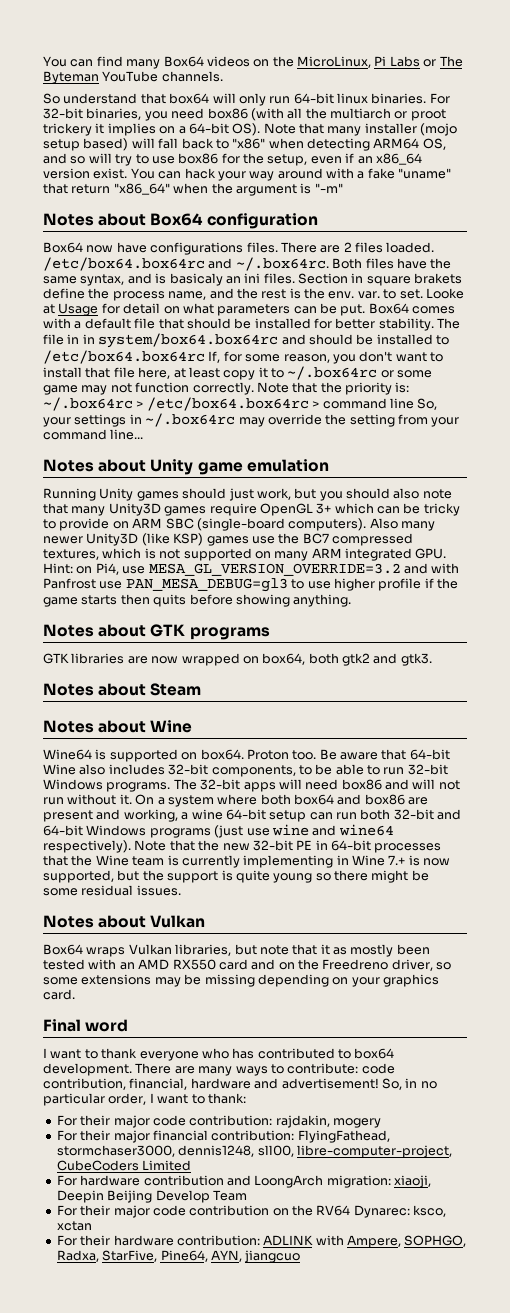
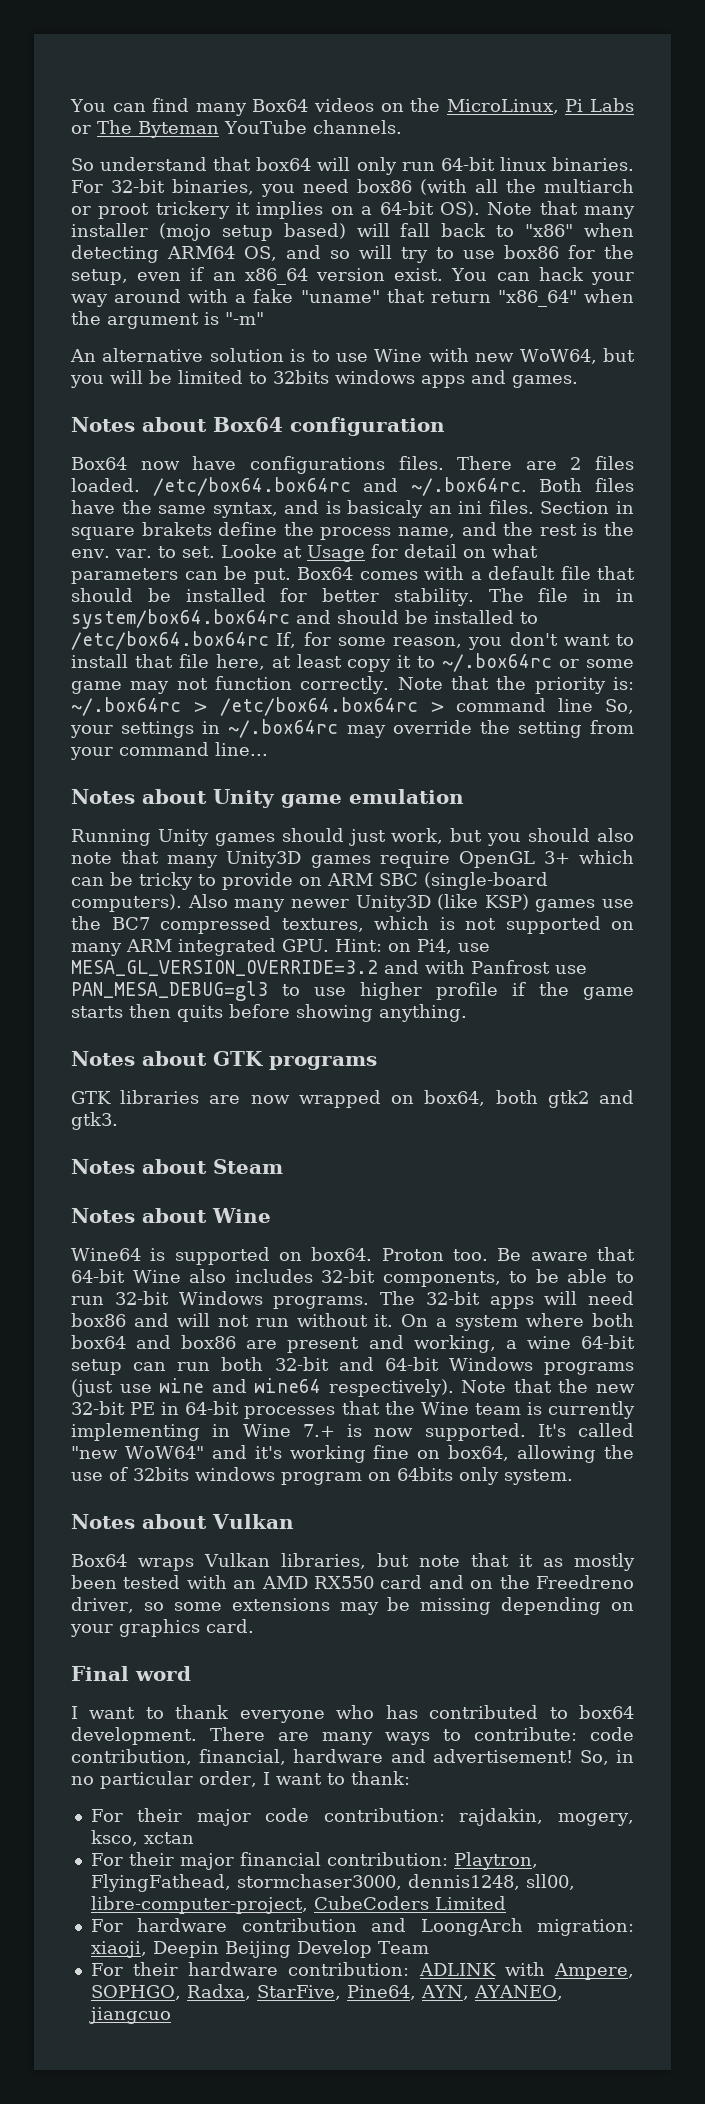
+ An alternative solution is to use Wine with new WoW64, but you will be limited to 32bits windows apps and games.
- Note that the new 32-bit PE in 64-bit processes that the Wine team is currently implementing in Wine 7.+ is now supported, but the support is quite young so there might be some residual issues.
+ Note that the new 32-bit PE in 64-bit processes that the Wine team is currently implementing in Wine 7.+ is now supported. It's called "new WoW64" and it's working fine on box64, allowing the use of 32bits windows program on 64bits only system.
- For their major code contribution: rajdakin, mogery
+ For their major code contribution: rajdakin, mogery, ksco, xctan
- For their major financial contribution: FlyingFathead, stormchaser3000, dennis1248, sll00, libre-computer-project, CubeCoders Limited
+ For their major financial contribution: Playtron, FlyingFathead, stormchaser3000, dennis1248, sll00, libre-computer-project, CubeCoders Limited
- For their major code contribution on the RV64 Dynarec: ksco, xctan
- For their hardware contribution: ADLINK with Ampere, SOPHGO, Radxa, StarFive, Pine64, AYN, jiangcuo
+ For their hardware contribution: ADLINK with Ampere, SOPHGO, Radxa, StarFive, Pine64, AYN, AYANEO, jiangcuo

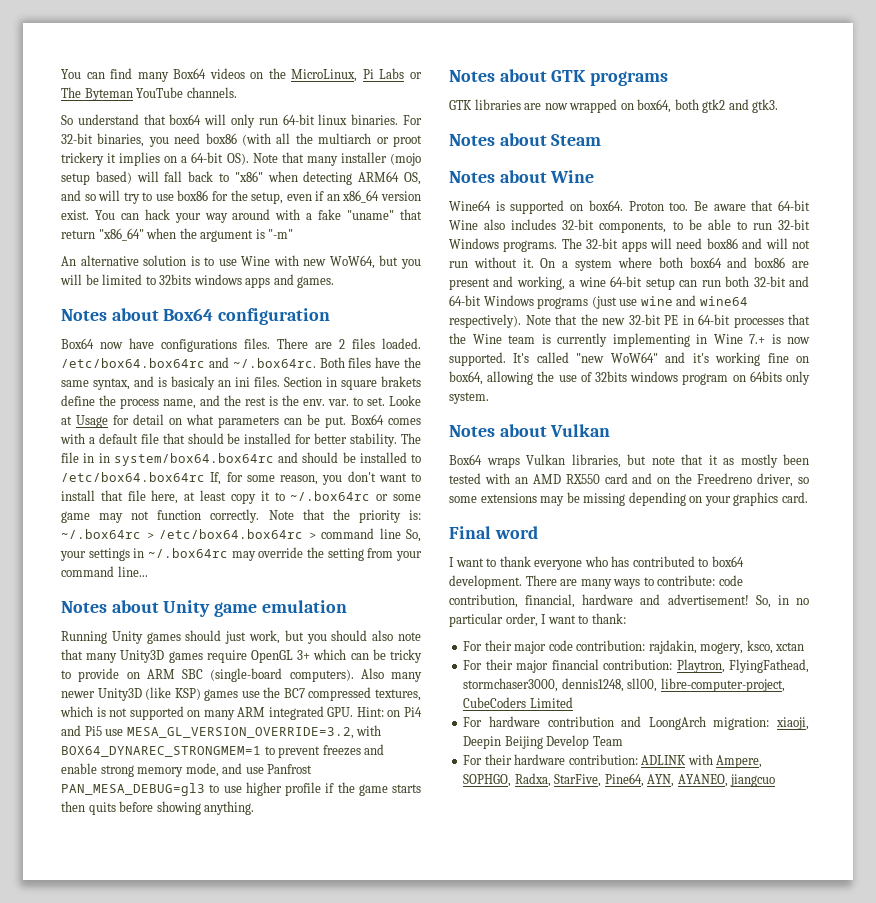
- Also many newer Unity3D (like KSP) games use the BC7 compressed textures, which is not supported on many ARM integrated GPU. Hint: on Pi4, use MESA_GL_VERSION_OVERRIDE=3.2 and with Panfrost use PAN_MESA_DEBUG=gl3 to use higher profile if the game starts then quits before showing anything.
+ Also many newer Unity3D (like KSP) games use the BC7 compressed textures, which is not supported on many ARM integrated GPU. Hint: on Pi4 and Pi5 use MESA_GL_VERSION_OVERRIDE=3.2, with BOX64_DYNAREC_STRONGMEM=1 to prevent freezes and enable strong memory mode, and use Panfrost PAN_MESA_DEBUG=gl3 to use higher profile if the game starts then quits before showing anything.

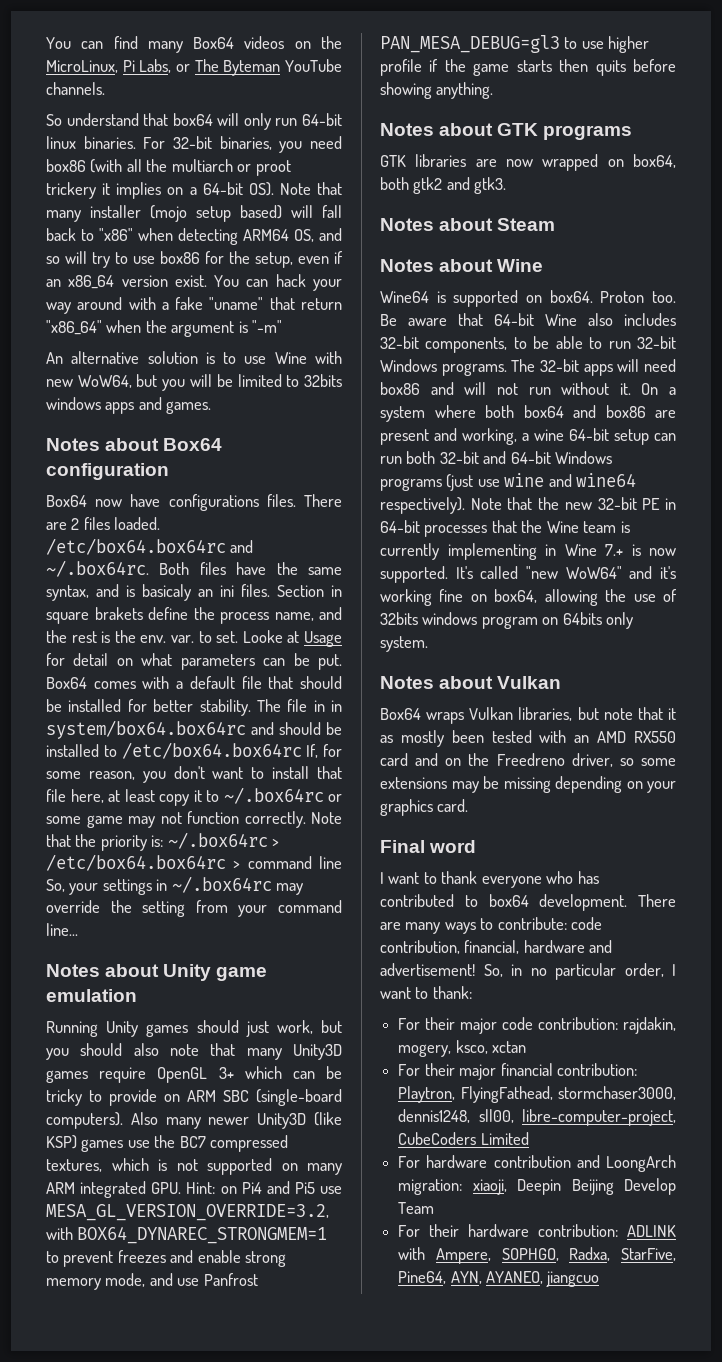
- You can find many Box64 videos on the MicroLinux, Pi Labs or The Byteman YouTube channels.
+ You can find many Box64 videos on the MicroLinux, Pi Labs, or The Byteman YouTube channels.

